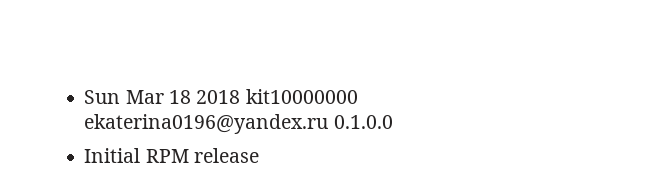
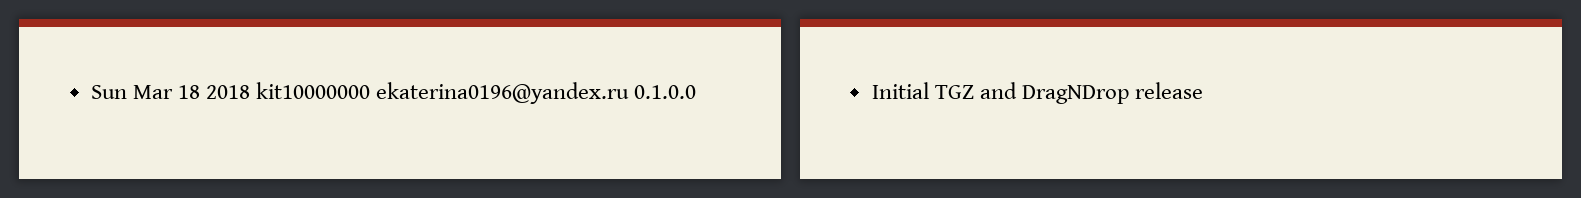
- Initial RPM release
+ Initial TGZ and DragNDrop release

